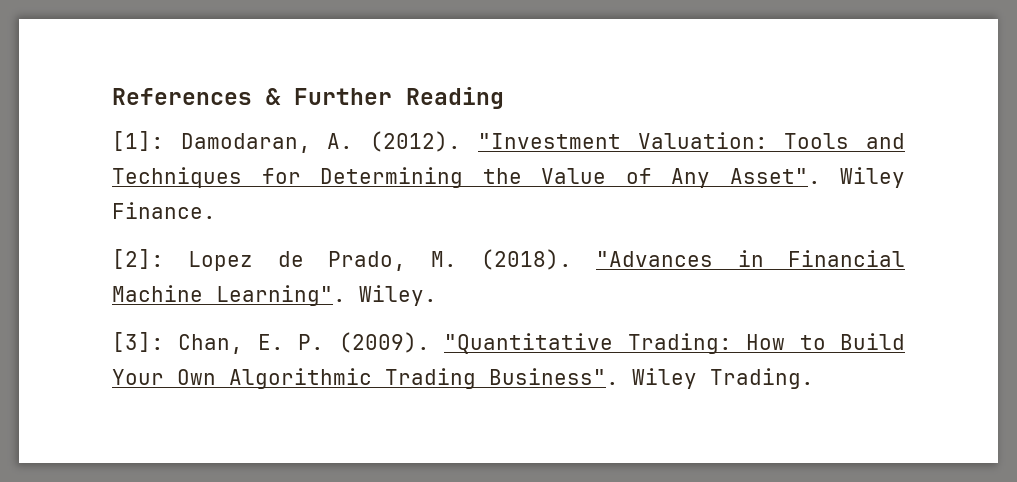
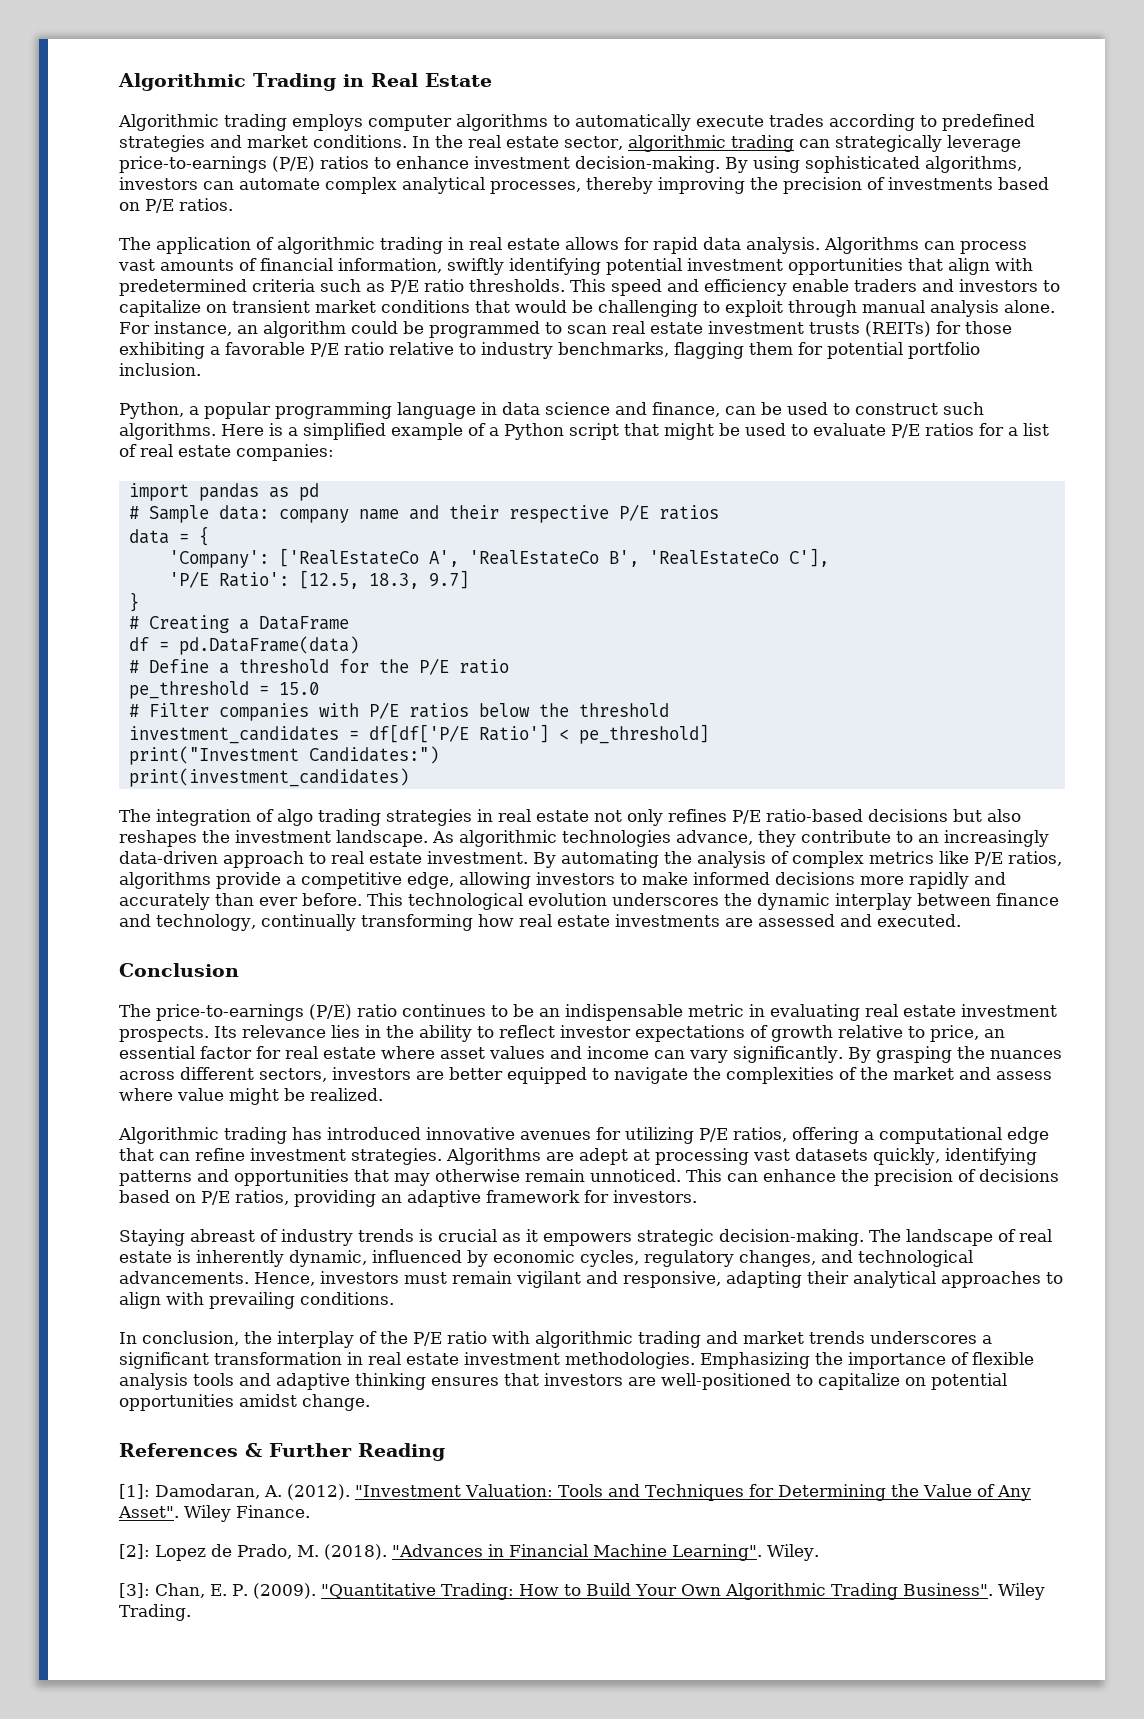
+ Algorithmic Trading in Real Estate
+ Algorithmic trading employs computer algorithms to automatically execute trades according to predefined strategies and market conditions. In the real estate sector, algorithmic trading can strategically leverage price-to-earnings (P/E) ratios to enhance investment decision-making. By using sophisticated algorithms, investors can automate complex analytical processes, thereby improving the precision of investments based on P/E ratios.
+ The application of algorithmic trading in real estate allows for rapid data analysis. Algorithms can process vast amounts of financial information, swiftly identifying potential investment opportunities that align with predetermined criteria such as P/E ratio thresholds. This speed and efficiency enable traders and investors to capitalize on transient market conditions that would be challenging to exploit through manual analysis alone. For instance, an algorithm could be programmed to scan real estate investment trusts (REITs) for those exhibiting a favorable P/E ratio relative to industry benchmarks, flagging them for potential portfolio inclusion.
+ Python, a popular programming language in data science and finance, can be used to construct such algorithms. Here is a simplified example of a Python script that might be used to evaluate P/E ratios for a list of real estate companies:
+ import pandas as pd
+ # Sample data: company name and their respective P/E ratios
+ data = {
+ 'Company': ['RealEstateCo A', 'RealEstateCo B', 'RealEstateCo C'],
+ 'P/E Ratio': [12.5, 18.3, 9.7]
+ }
+ # Creating a DataFrame
+ df = pd.DataFrame(data)
+ # Define a threshold for the P/E ratio
+ pe_threshold = 15.0
+ # Filter companies with P/E ratios below the threshold
+ investment_candidates = df[df['P/E Ratio'] < pe_threshold]
+ print("Investment Candidates:")
+ print(investment_candidates)
+ The integration of algo trading strategies in real estate not only refines P/E ratio-based decisions but also reshapes the investment landscape. As algorithmic technologies advance, they contribute to an increasingly data-driven approach to real estate investment. By automating the analysis of complex metrics like P/E ratios, algorithms provide a competitive edge, allowing investors to make informed decisions more rapidly and accurately than ever before. This technological evolution underscores the dynamic interplay between finance and technology, continually transforming how real estate investments are assessed and executed.
+ Conclusion
+ The price-to-earnings (P/E) ratio continues to be an indispensable metric in evaluating real estate investment prospects. Its relevance lies in the ability to reflect investor expectations of growth relative to price, an essential factor for real estate where asset values and income can vary significantly. By grasping the nuances across different sectors, investors are better equipped to navigate the complexities of the market and assess where value might be realized.
+ Algorithmic trading has introduced innovative avenues for utilizing P/E ratios, offering a computational edge that can refine investment strategies. Algorithms are adept at processing vast datasets quickly, identifying patterns and opportunities that may otherwise remain unnoticed. This can enhance the precision of decisions based on P/E ratios, providing an adaptive framework for investors.
+ Staying abreast of industry trends is crucial as it empowers strategic decision-making. The landscape of real estate is inherently dynamic, influenced by economic cycles, regulatory changes, and technological advancements. Hence, investors must remain vigilant and responsive, adapting their analytical approaches to align with prevailing conditions.
+ In conclusion, the interplay of the P/E ratio with algorithmic trading and market trends underscores a significant transformation in real estate investment methodologies. Emphasizing the importance of flexible analysis tools and adaptive thinking ensures that investors are well-positioned to capitalize on potential opportunities amidst change.

